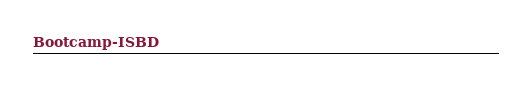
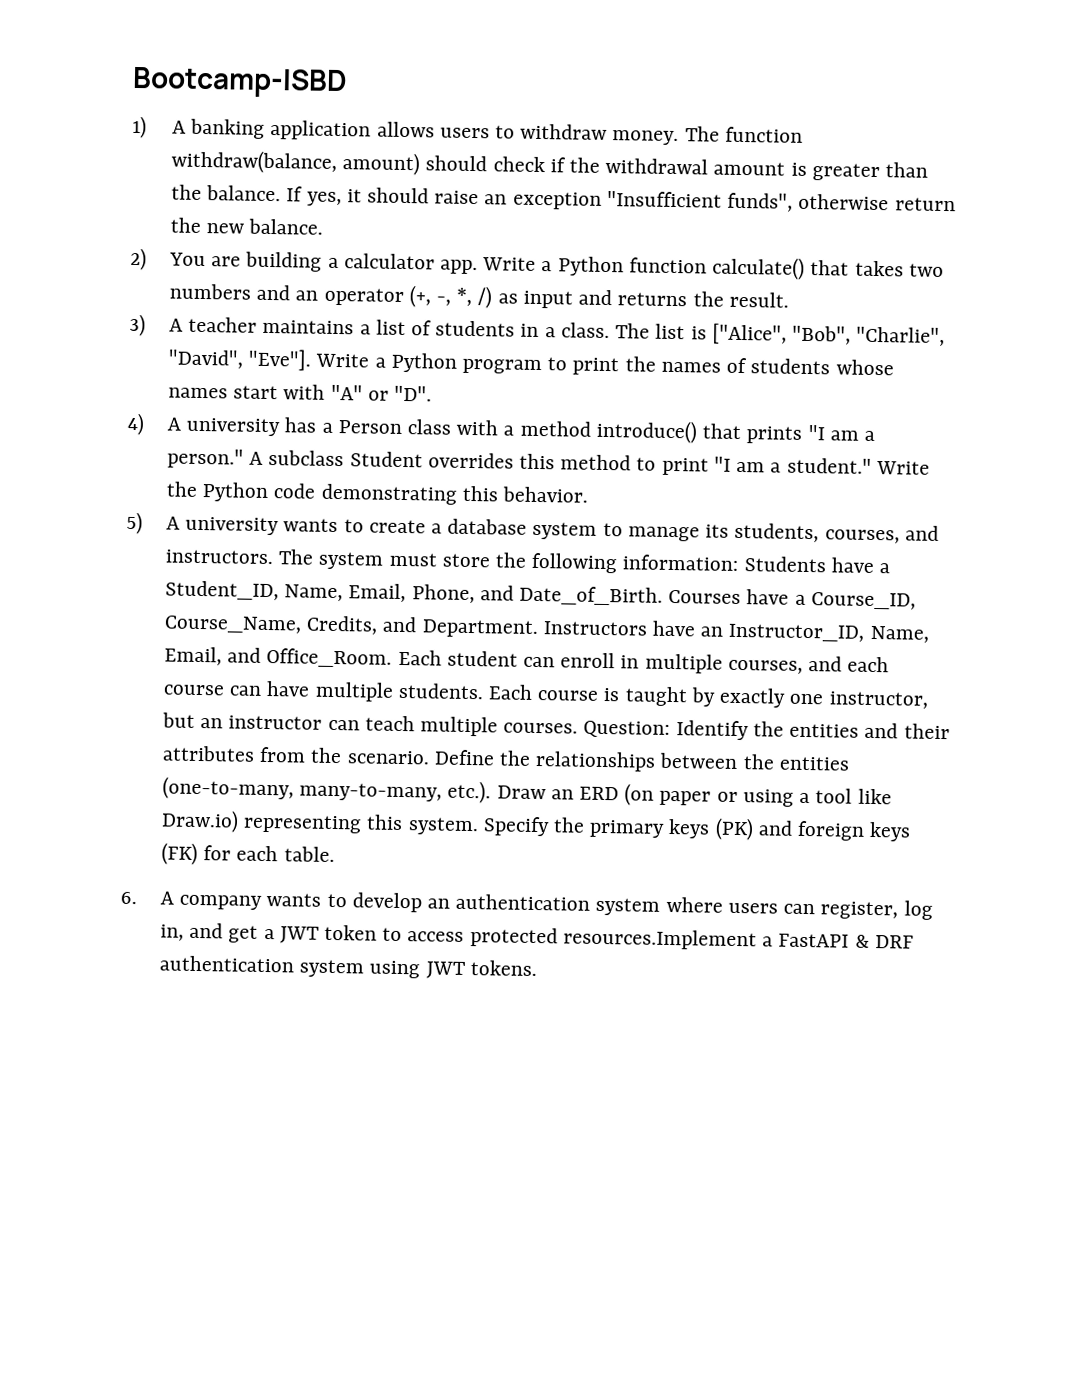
+ 1) A banking application allows users to withdraw money. The function withdraw(balance, amount) should check if the withdrawal amount is greater than the balance. If yes, it should raise an exception "Insufficient funds", otherwise return the new balance.
+ 2) You are building a calculator app. Write a Python function calculate() that takes two numbers and an operator (+, -, *, /) as input and returns the result.
+ 3) A teacher maintains a list of students in a class. The list is ["Alice", "Bob", "Charlie", "David", "Eve"]. Write a Python program to print the names of students whose names start with "A" or "D".
+ 4) A university has a Person class with a method introduce() that prints "I am a person." A subclass Student overrides this method to print "I am a student." Write the Python code demonstrating this behavior.
+ 5) A university wants to create a database system to manage its students, courses, and instructors. The system must store the following information: Students have a Student_ID, Name, Email, Phone, and Date_of_Birth. Courses have a Course_ID, Course_Name, Credits, and Department. Instructors have an Instructor_ID, Name, Email, and Office_Room. Each student can enroll in multiple courses, and each course can have multiple students. Each course is taught by exactly one instructor, but an instructor can teach multiple courses. Question: Identify the entities and their attributes from the scenario. Define the relationships between the entities (one-to-many, many-to-many, etc.). Draw an ERD (on paper or using a tool like Draw.io) representing this system. Specify the primary keys (PK) and foreign keys (FK) for each table.
+ 6. A company wants to develop an authentication system where users can register, log in, and get a JWT token to access protected resources.Implement a FastAPI & DRF authentication system using JWT tokens.

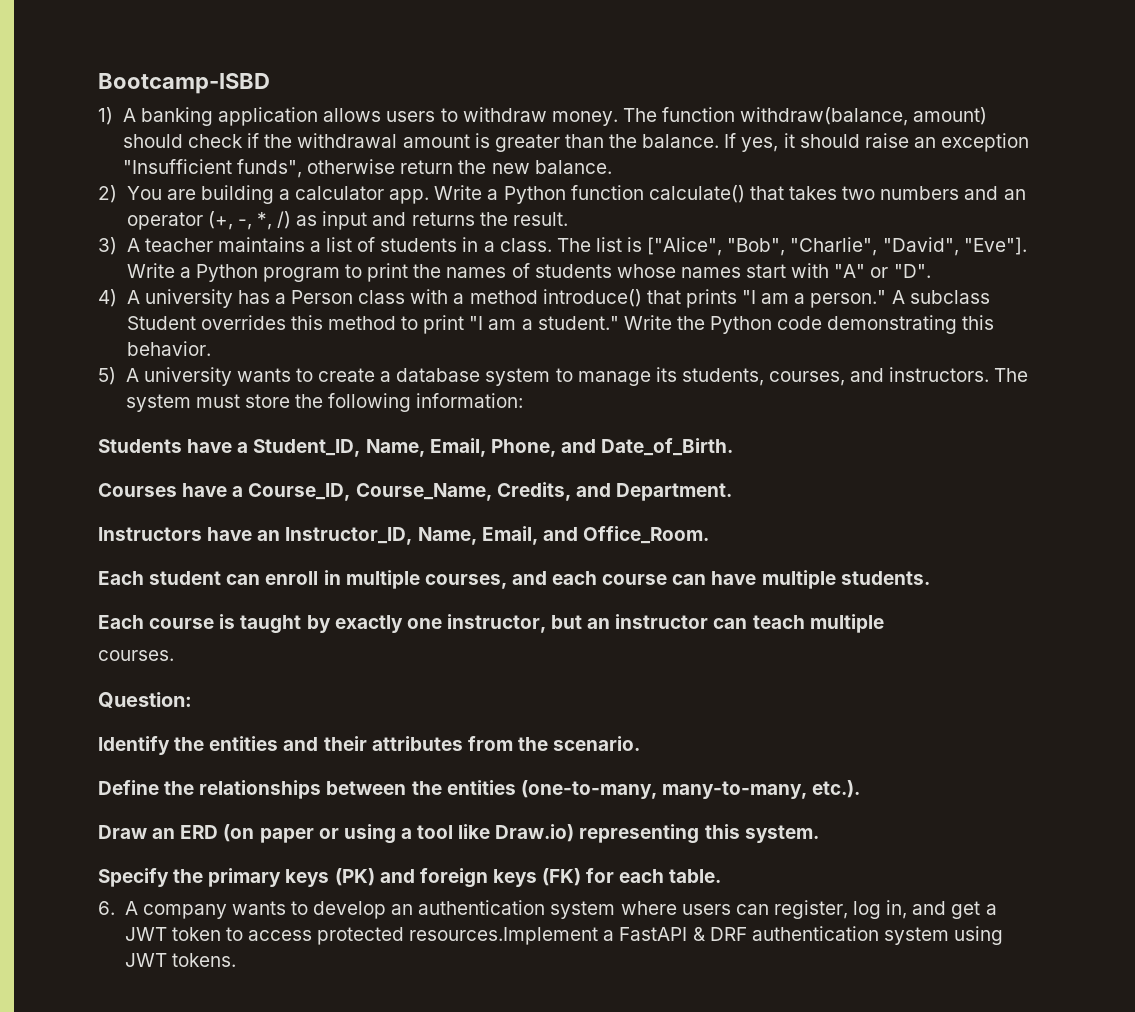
- The system must store the following information: Students have a Student_ID, Name, Email, Phone, and Date_of_Birth. Courses have a Course_ID, Course_Name, Credits, and Department. Instructors have an Instructor_ID, Name, Email, and Office_Room. Each student can enroll in multiple courses, and each course can have multiple students. Each course is taught by exactly one instructor, but an instructor can teach multiple courses. Question: Identify the entities and their attributes from the scenario. Define the relationships between the entities (one-to-many, many-to-many, etc.). Draw an ERD (on paper or using a tool like Draw.io) representing this system. Specify the primary keys (PK) and foreign keys (FK) for each table.
+ The system must store the following information:
+ Students have a Student_ID, Name, Email, Phone, and Date_of_Birth.
+ Courses have a Course_ID, Course_Name, Credits, and Department.
+ Instructors have an Instructor_ID, Name, Email, and Office_Room.
+ Each student can enroll in multiple courses, and each course can have multiple students.
+ Each course is taught by exactly one instructor, but an instructor can teach multiple
+ courses.
+ Question:
+ Identify the entities and their attributes from the scenario.
+ Define the relationships between the entities (one-to-many, many-to-many, etc.).
+ Draw an ERD (on paper or using a tool like Draw.io) representing this system.
+ Specify the primary keys (PK) and foreign keys (FK) for each table.

